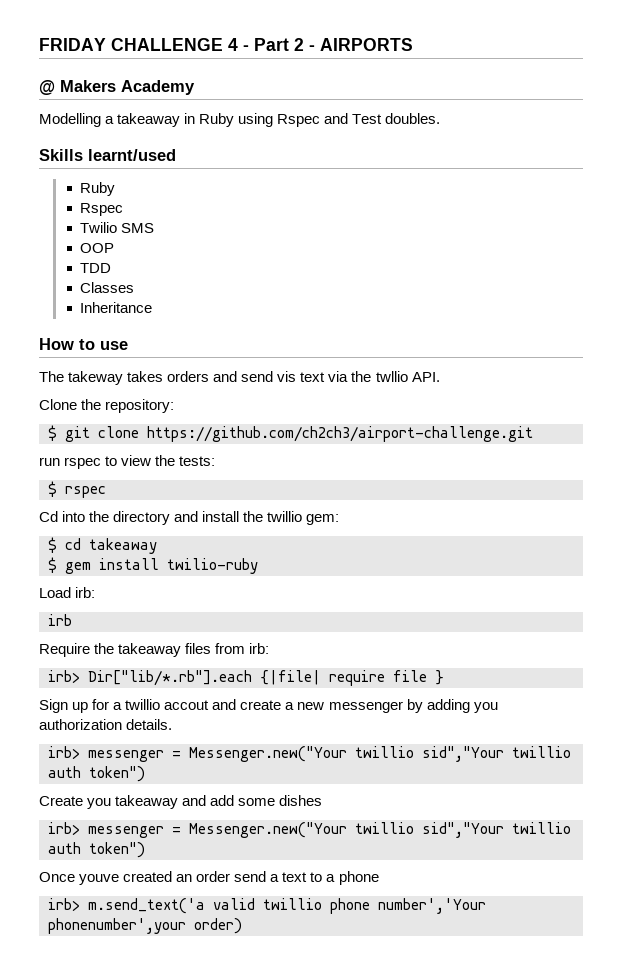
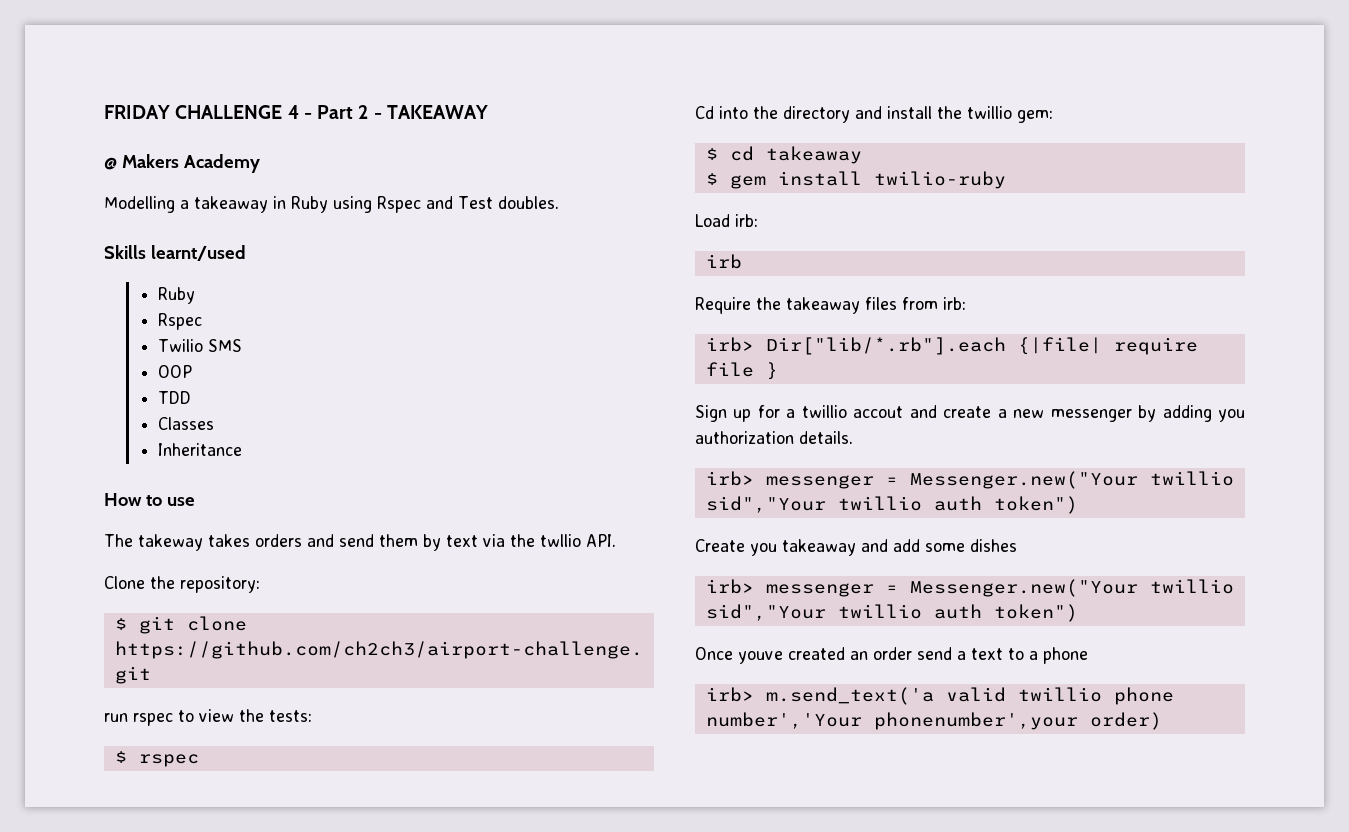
- FRIDAY CHALLENGE 4 - Part 2 - AIRPORTS
+ FRIDAY CHALLENGE 4 - Part 2 - TAKEAWAY
- The takeway takes orders and send vis text via the twllio API.
+ The takeway takes orders and send them by text via the twllio API.

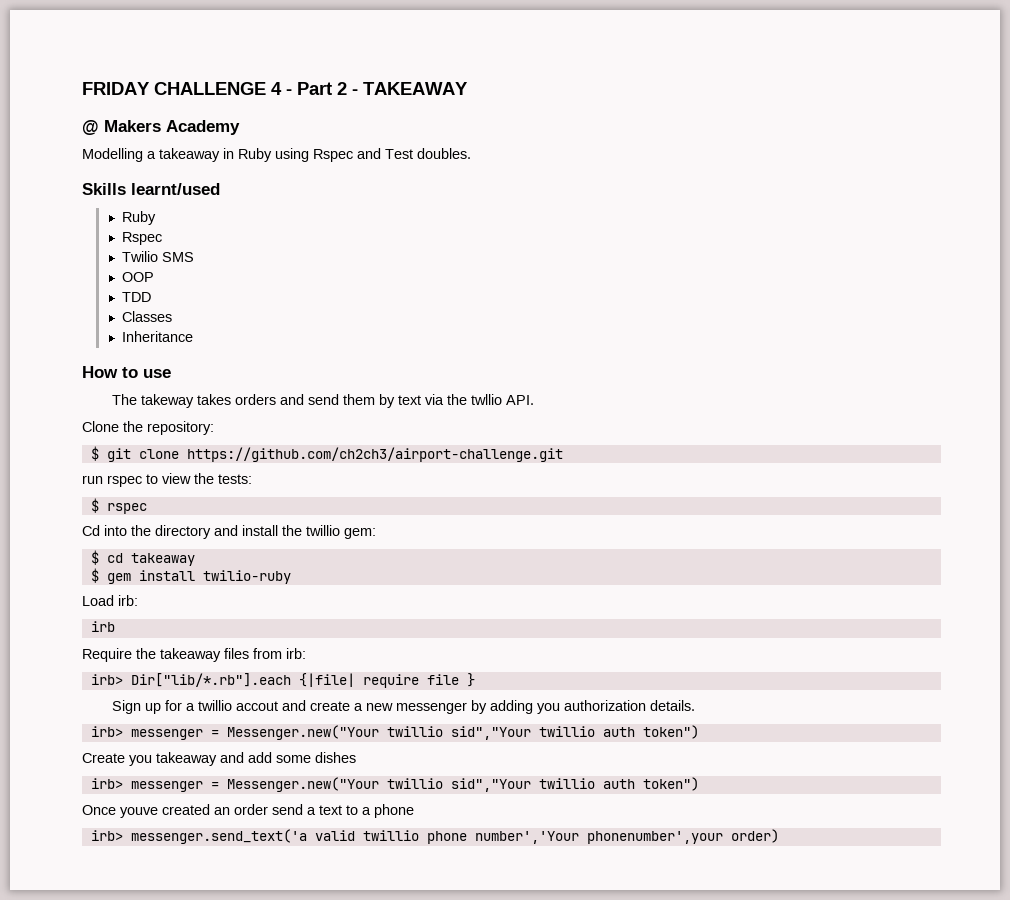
- irb> m.send_text('a valid twillio phone number','Your phonenumber',your order)
+ irb> messenger.send_text('a valid twillio phone number','Your phonenumber',your order)

